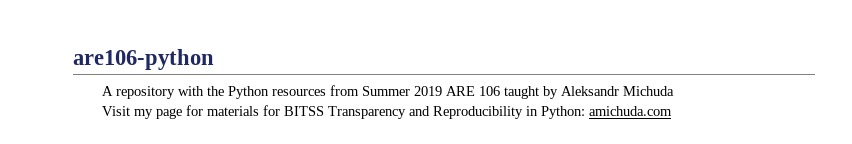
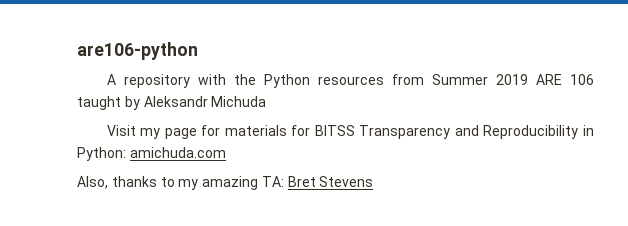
+ Also, thanks to my amazing TA: Bret Stevens

